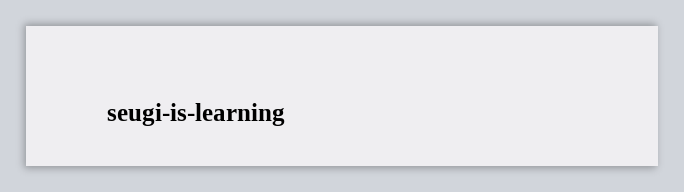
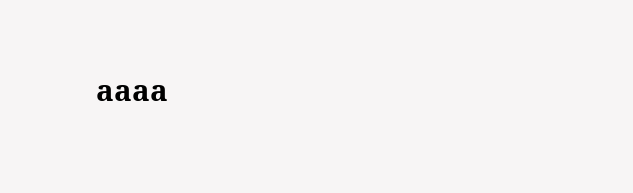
- seugi-is-learning
+ aaaa

